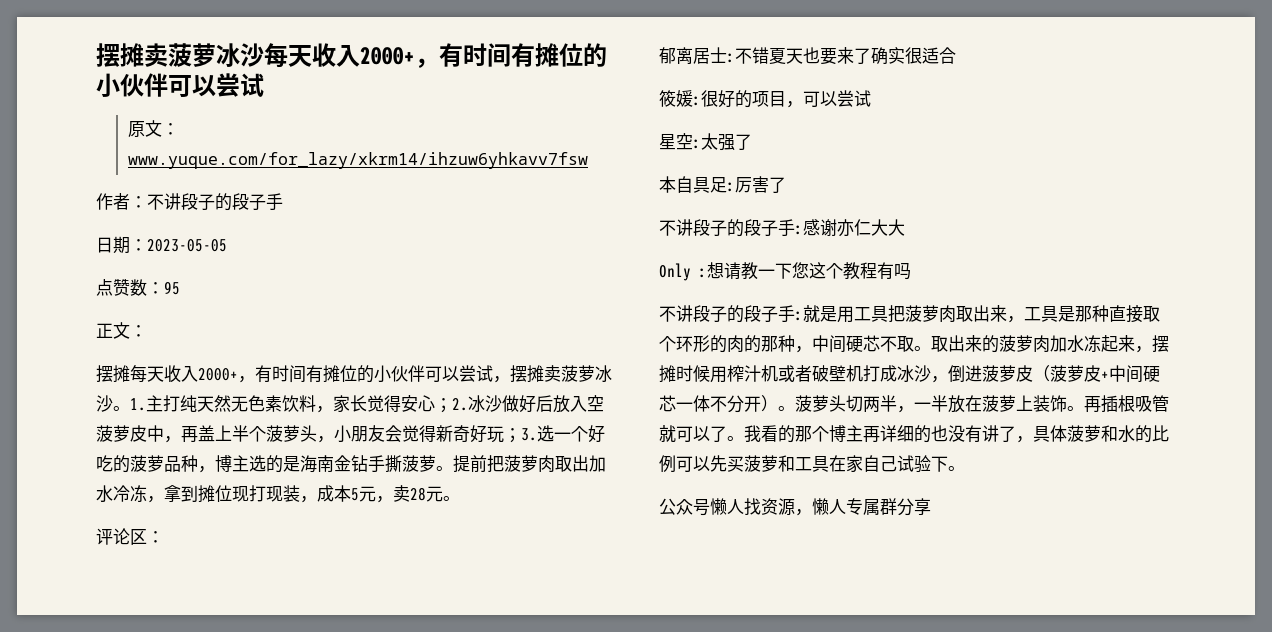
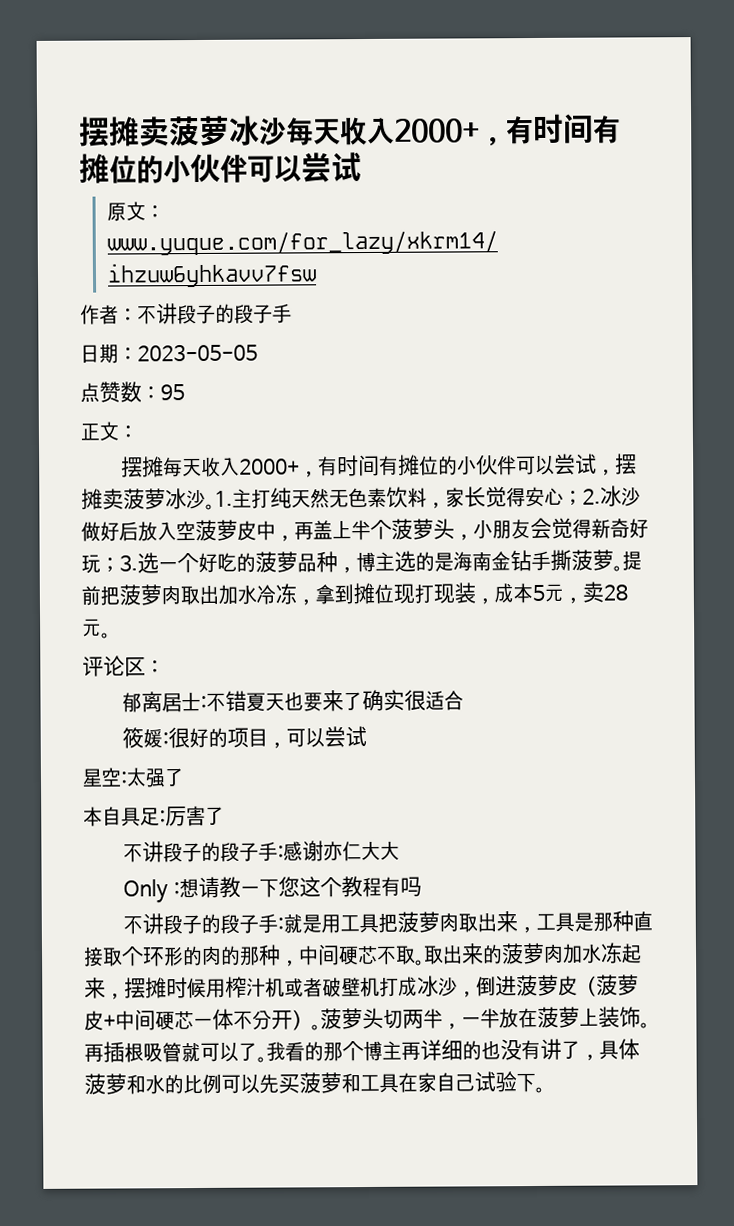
- 公众号懒人找资源，懒人专属群分享

